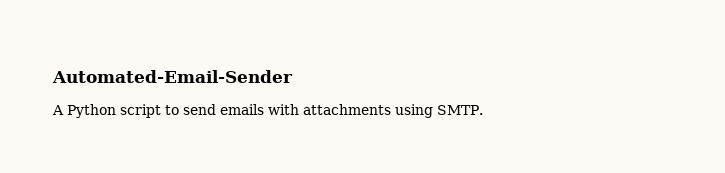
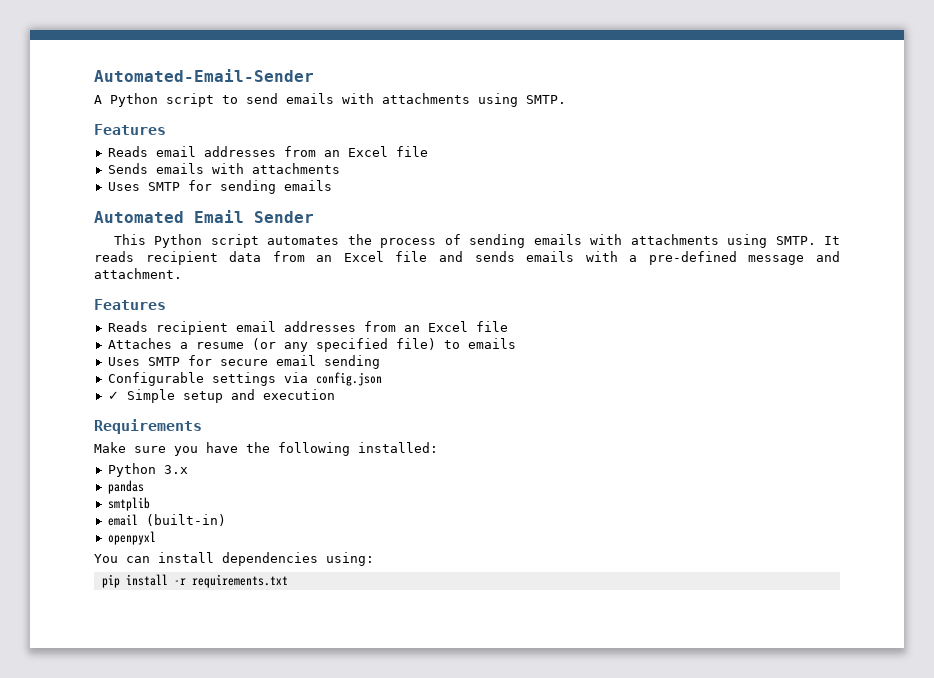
  A Python script to send emails with attachments using SMTP.
+ Features
+ Reads email addresses from an Excel file
+ Sends emails with attachments
+ Uses SMTP for sending emails
+ Automated Email Sender
+ This Python script automates the process of sending emails with attachments using SMTP. It reads recipient data from an Excel file and sends emails with a pre-defined message and attachment.
+ Features
+ Reads recipient email addresses from an Excel file
+ Attaches a resume (or any specified file) to emails
+ Uses SMTP for secure email sending
+ Configurable settings via config.json
+ ✓ Simple setup and execution
+ Requirements
+ Make sure you have the following installed:
+ Python 3.x
+ pandas
+ smtplib
+ email (built-in)
+ openpyxl
+ You can install dependencies using:
+ pip install -r requirements.txt

